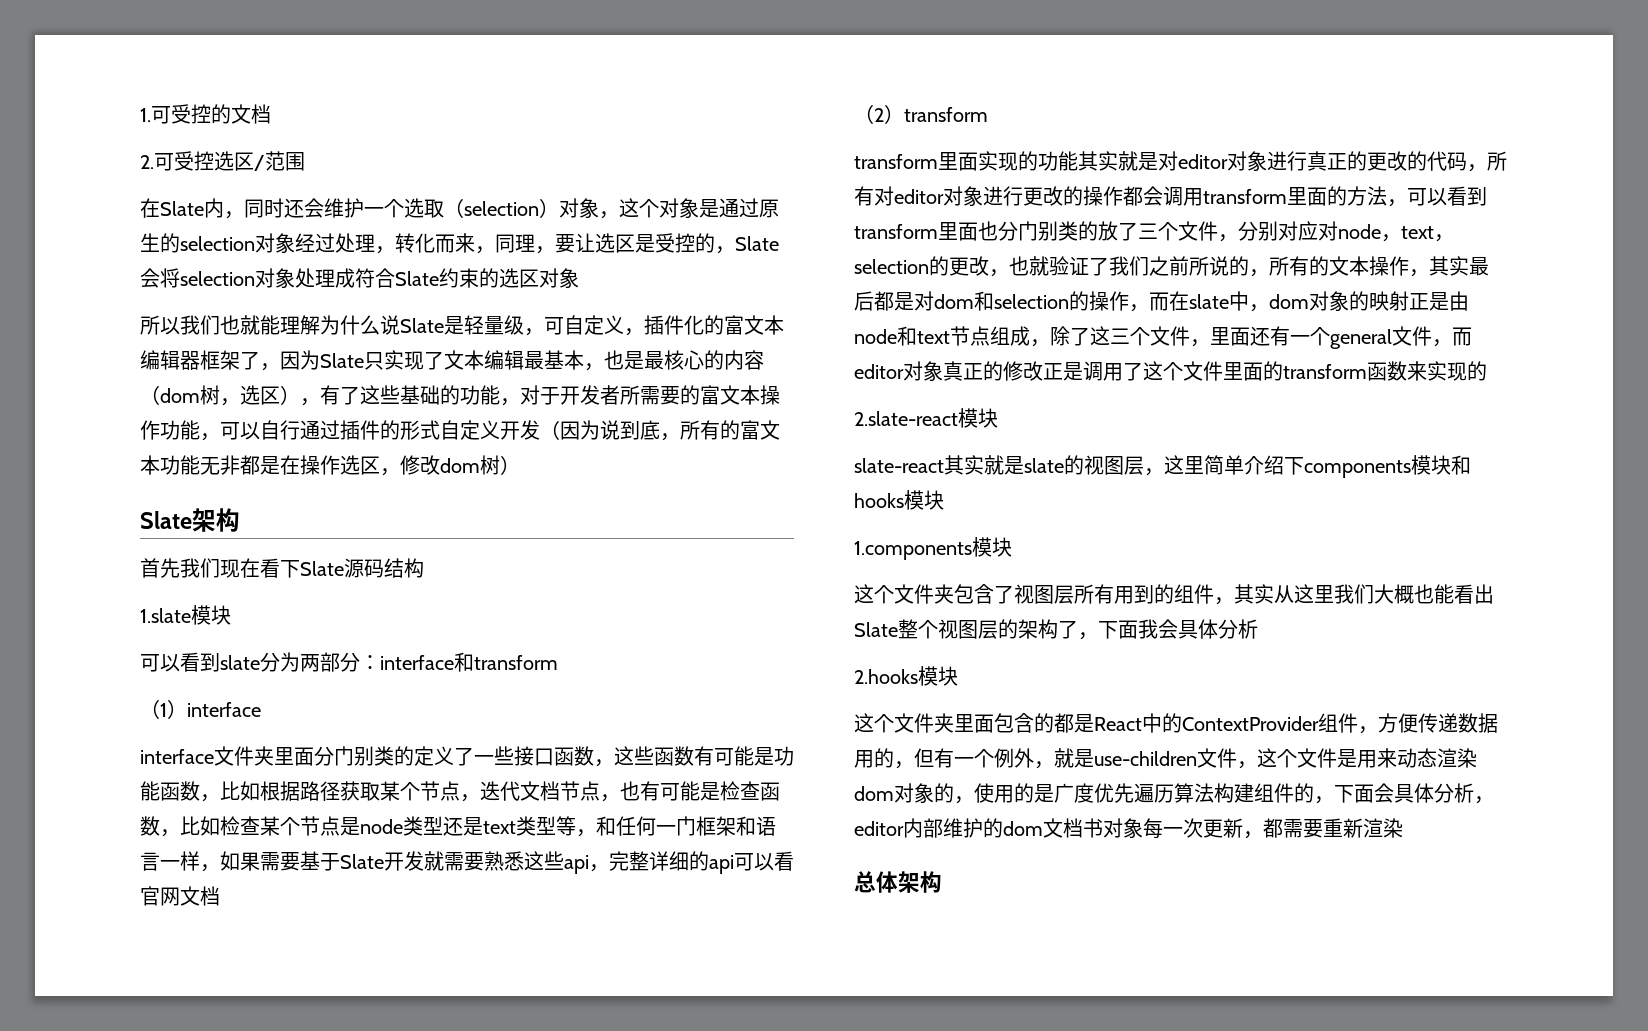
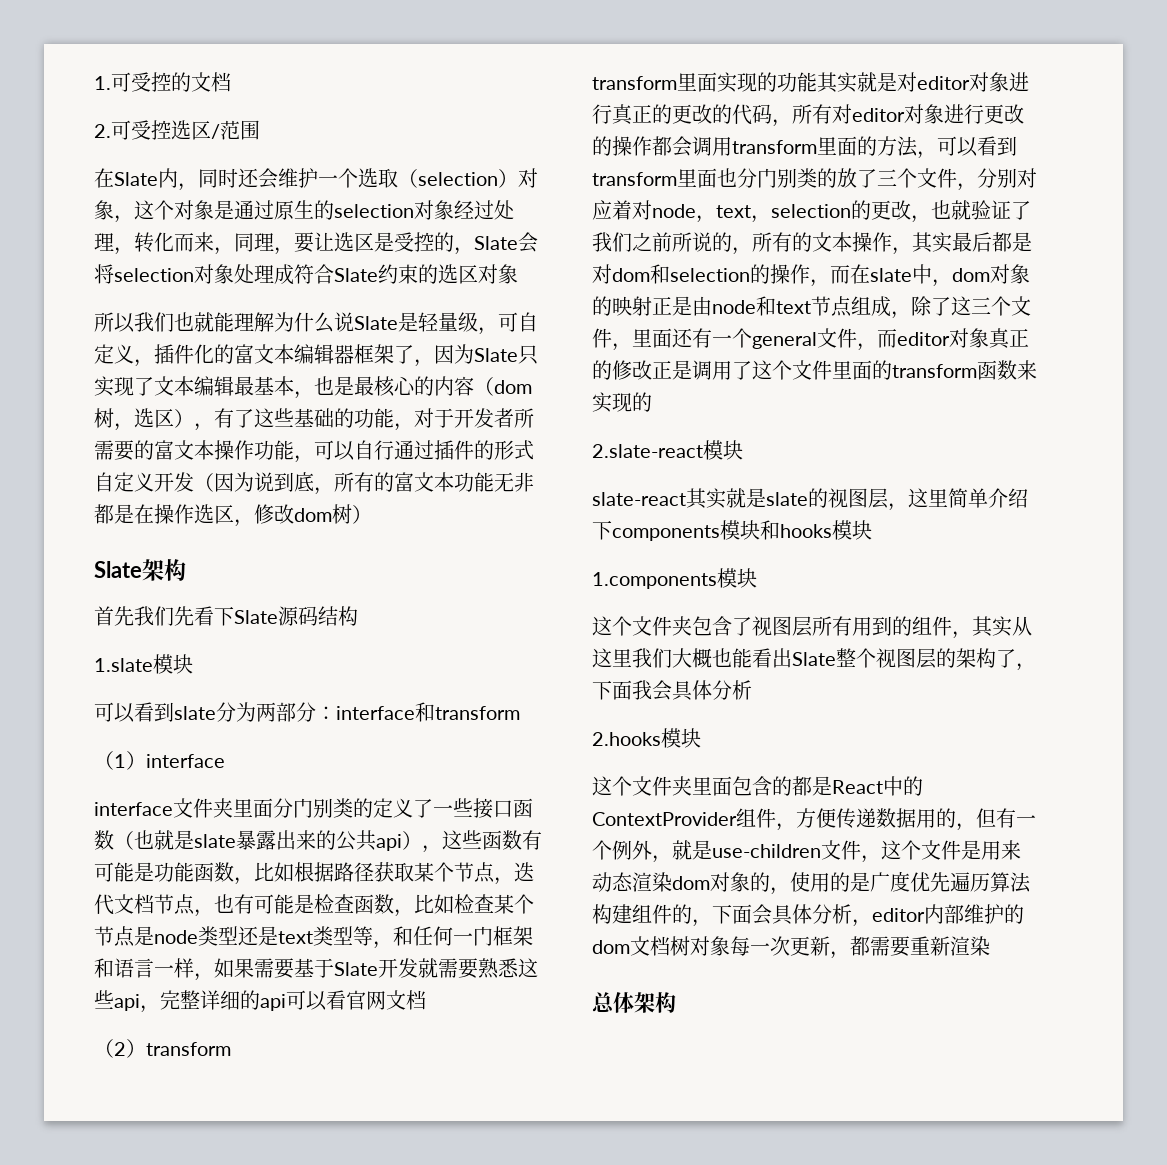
- 首先我们现在看下Slate源码结构
+ 首先我们先看下Slate源码结构
- interface文件夹里面分门别类的定义了一些接口函数，这些函数有可能是功能函数，比如根据路径获取某个节点，迭代文档节点，也有可能是检查函数，比如检查某个节点是node类型还是text类型等，和任何一门框架和语言一样，如果需要基于Slate开发就需要熟悉这些api，完整详细的api可以看官网文档
+ interface文件夹里面分门别类的定义了一些接口函数（也就是slate暴露出来的公共api），这些函数有可能是功能函数，比如根据路径获取某个节点，迭代文档节点，也有可能是检查函数，比如检查某个节点是node类型还是text类型等，和任何一门框架和语言一样，如果需要基于Slate开发就需要熟悉这些api，完整详细的api可以看官网文档
- transform里面实现的功能其实就是对editor对象进行真正的更改的代码，所有对editor对象进行更改的操作都会调用transform里面的方法，可以看到transform里面也分门别类的放了三个文件，分别对应对node，text，selection的更改，也就验证了我们之前所说的，所有的文本操作，其实最后都是对dom和selection的操作，而在slate中，dom对象的映射正是由node和text节点组成，除了这三个文件，里面还有一个general文件，而editor对象真正的修改正是调用了这个文件里面的transform函数来实现的
+ transform里面实现的功能其实就是对editor对象进行真正的更改的代码，所有对editor对象进行更改的操作都会调用transform里面的方法，可以看到transform里面也分门别类的放了三个文件，分别对应着对node，text，selection的更改，也就验证了我们之前所说的，所有的文本操作，其实最后都是对dom和selection的操作，而在slate中，dom对象的映射正是由node和text节点组成，除了这三个文件，里面还有一个general文件，而editor对象真正的修改正是调用了这个文件里面的transform函数来实现的
- 这个文件夹里面包含的都是React中的ContextProvider组件，方便传递数据用的，但有一个例外，就是use-children文件，这个文件是用来动态渲染dom对象的，使用的是广度优先遍历算法构建组件的，下面会具体分析，editor内部维护的dom文档书对象每一次更新，都需要重新渲染
+ 这个文件夹里面包含的都是React中的ContextProvider组件，方便传递数据用的，但有一个例外，就是use-children文件，这个文件是用来动态渲染dom对象的，使用的是广度优先遍历算法构建组件的，下面会具体分析，editor内部维护的dom文档树对象每一次更新，都需要重新渲染

